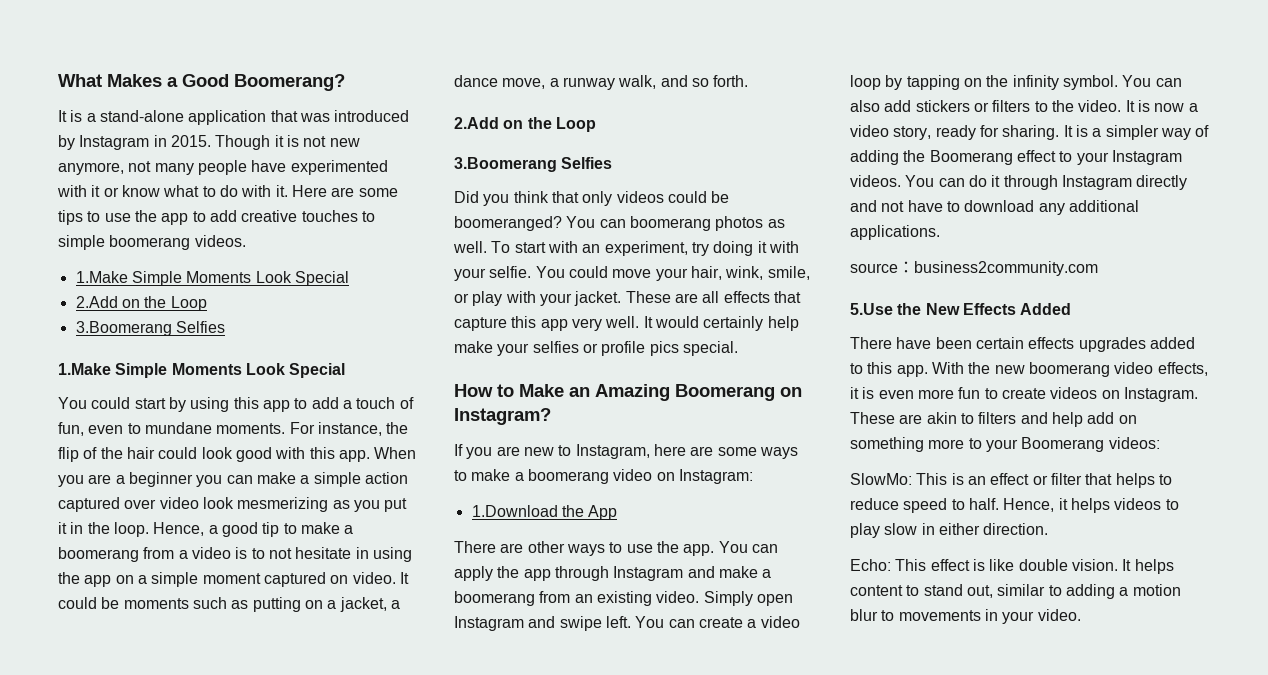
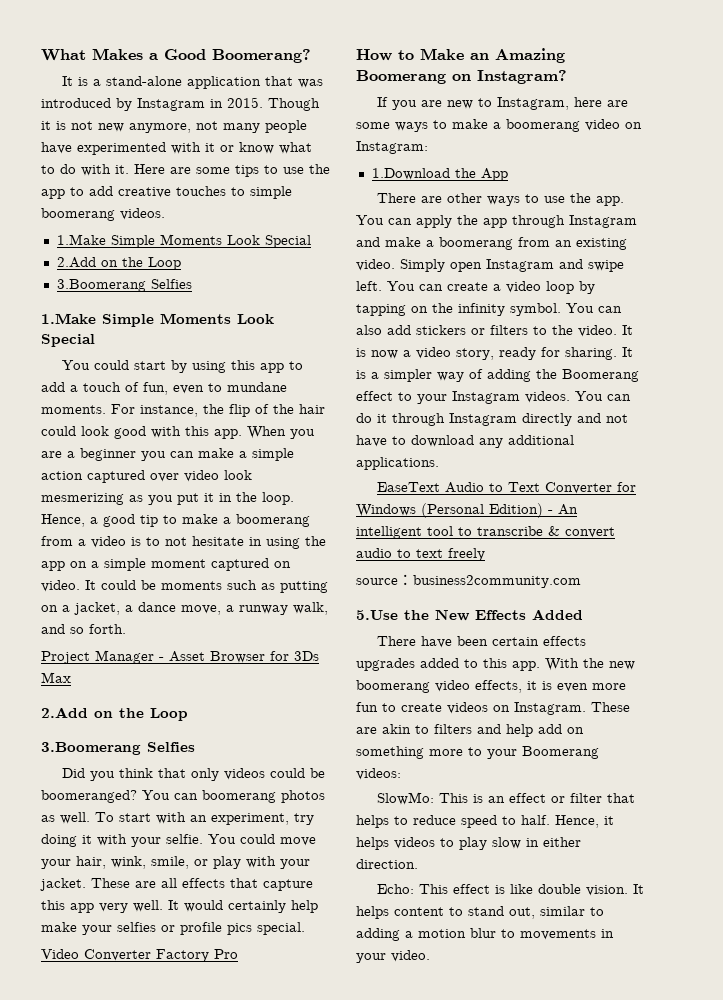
+ Project Manager - Asset Browser for 3Ds Max
+ Video Converter Factory Pro
+ EaseText Audio to Text Converter for Windows (Personal Edition) - An intelligent tool to transcribe & convert audio to text freely

